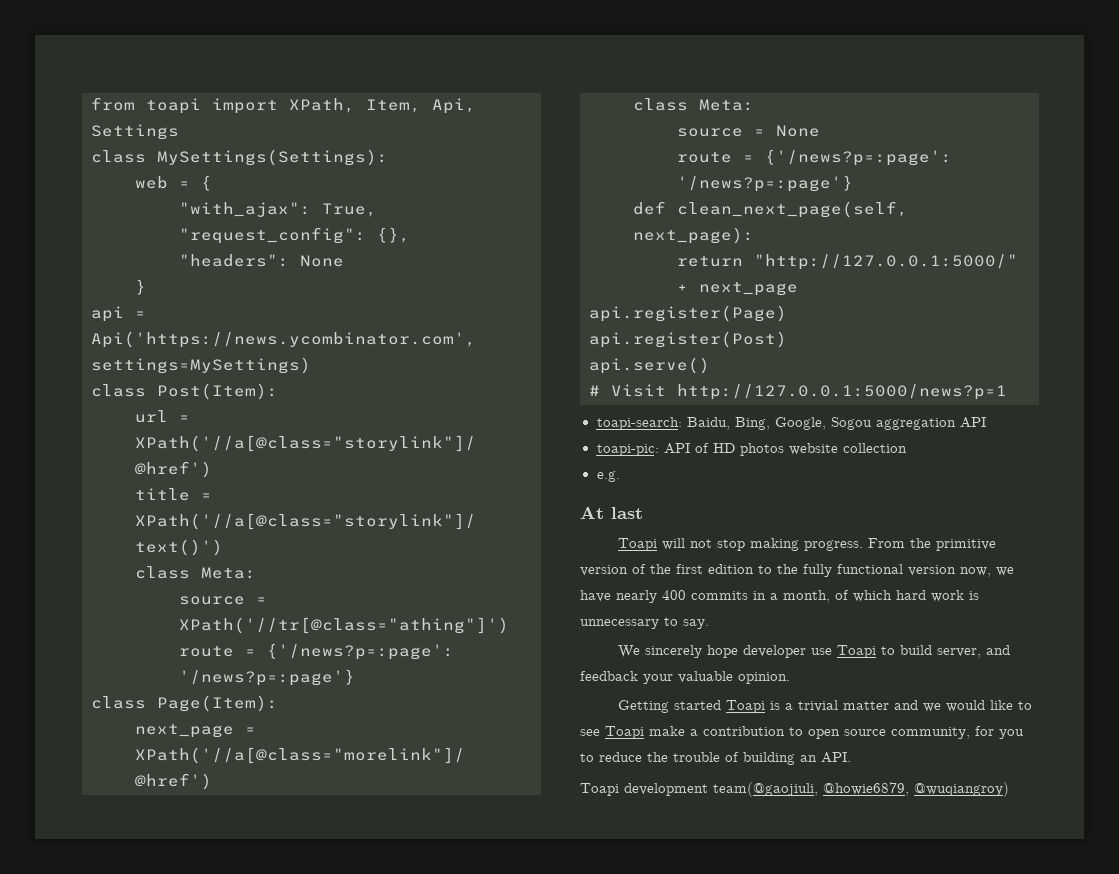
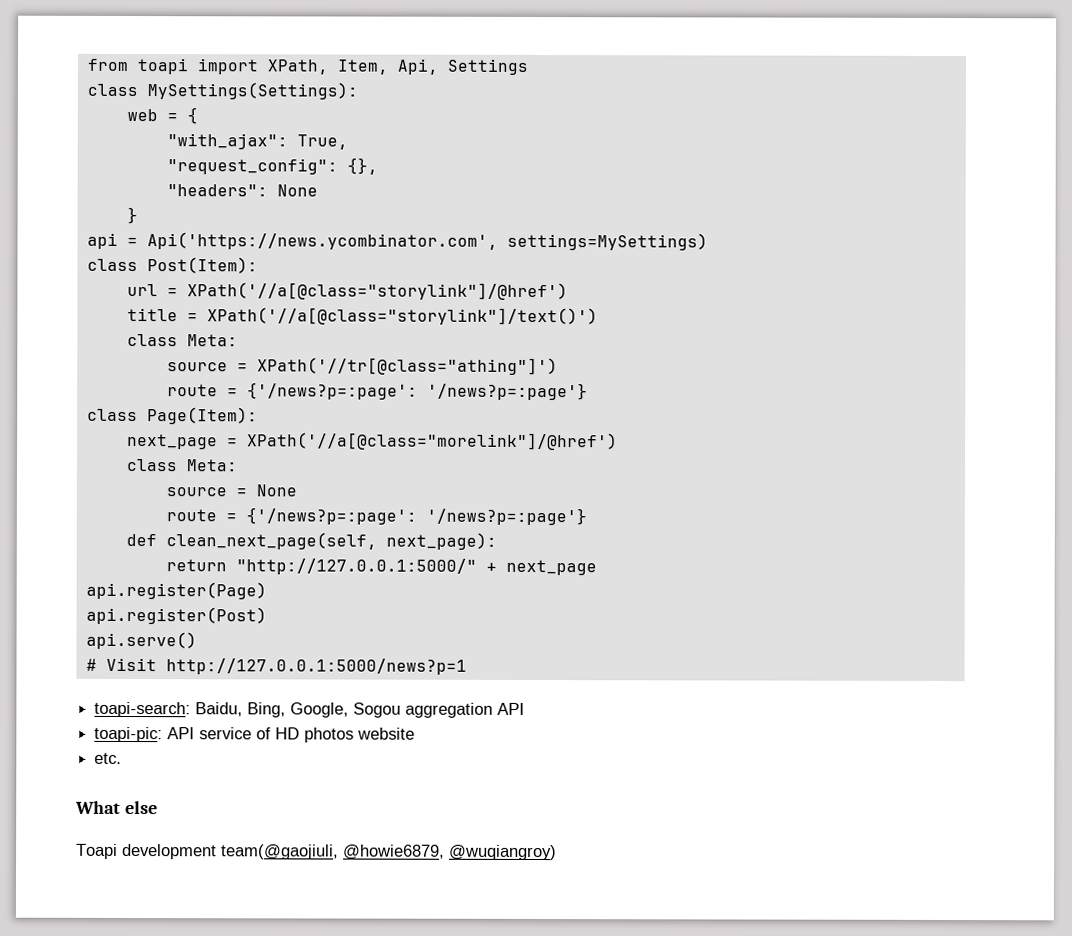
- toapi-pic: API of HD photos website collection
- e.g.
- At last
- Toapi will not stop making progress. From the primitive version of the first edition to the fully functional version now, we have nearly 400 commits in a month, of which hard work is unnecessary to say.
- We sincerely hope developer use Toapi to build server, and feedback your valuable opinion.
- Getting started Toapi is a trivial matter and we would like to see Toapi make a contribution to open source community, for you to reduce the trouble of building an API.
+ toapi-pic: API service of HD photos website
+ etc.
+ What else

